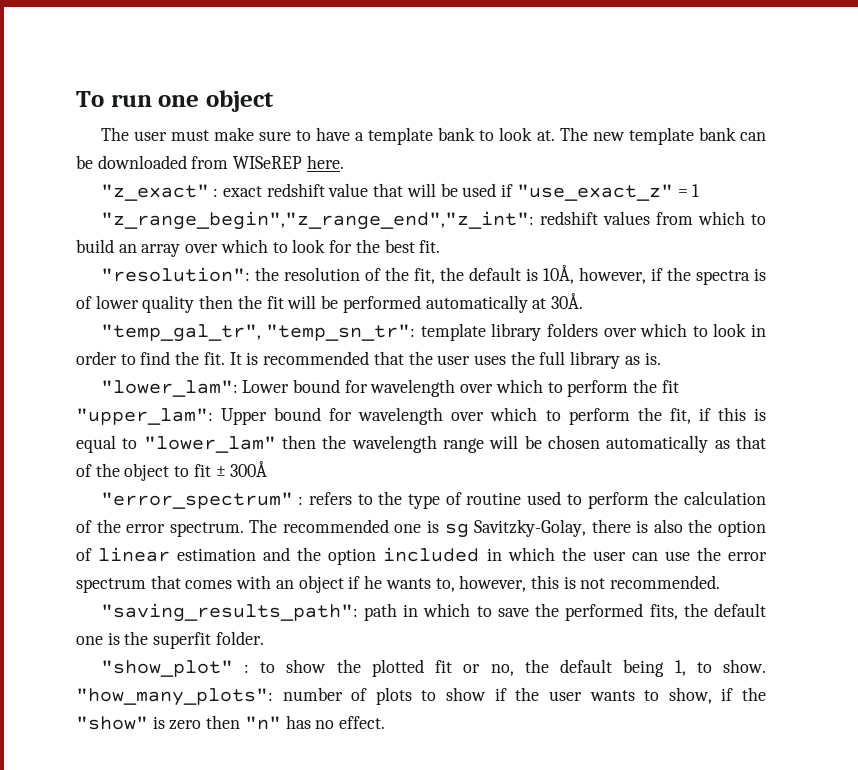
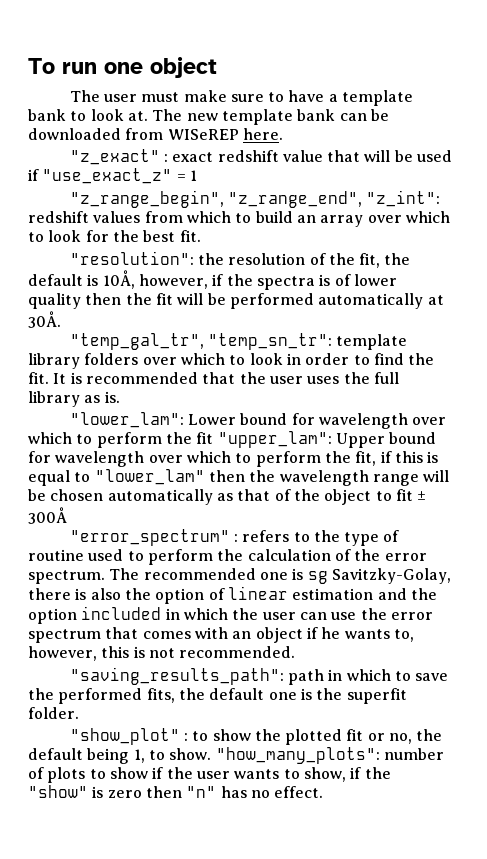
- "z_range_begin","z_range_end","z_int": redshift values from which to build an array over which to look for the best fit.
+ "z_range_begin", "z_range_end", "z_int": redshift values from which to build an array over which to look for the best fit.

